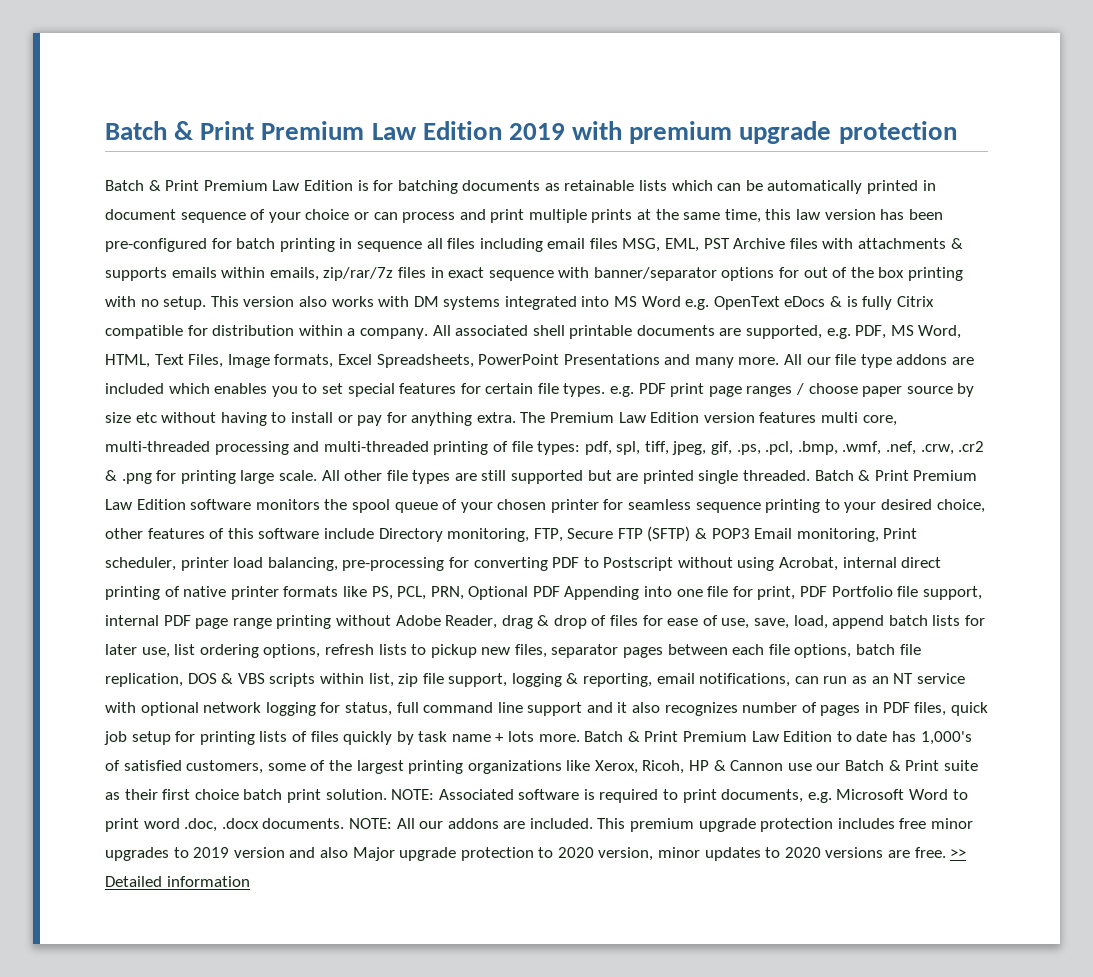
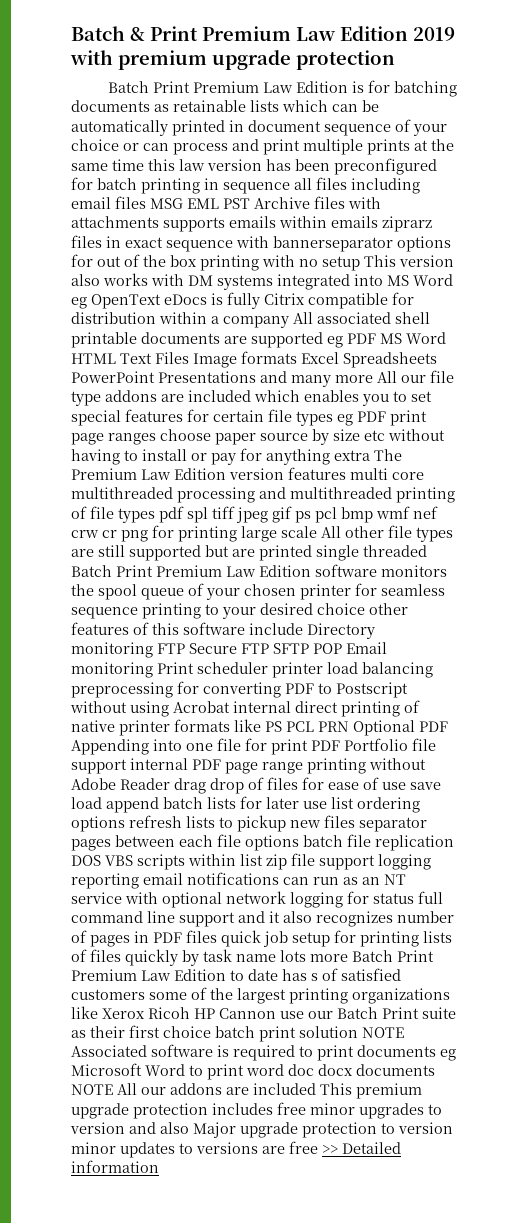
- Batch & Print Premium Law Edition is for batching documents as retainable lists which can be automatically printed in document sequence of your choice or can process and print multiple prints at the same time, this law version has been pre-configured for batch printing in sequence all files including email files MSG, EML, PST Archive files with attachments & supports emails within emails, zip/rar/7z files in exact sequence with banner/separator options for out of the box printing with no setup. This version also works with DM systems integrated into MS Word e.g. OpenText eDocs & is fully Citrix compatible for distribution within a company. All associated shell printable documents are supported, e.g. PDF, MS Word, HTML, Text Files, Image formats, Excel Spreadsheets, PowerPoint Presentations and many more. All our file type addons are included which enables you to set special features for certain file types. e.g. PDF print page ranges / choose paper source by size etc without having to install or pay for anything extra. The Premium Law Edition version features multi core, multi-threaded processing and multi-threaded printing of file types: pdf, spl, tiff, jpeg, gif, .ps, .pcl, .bmp, .wmf, .nef, .crw, .cr2 & .png for printing large scale. All other file types are still supported but are printed single threaded. Batch & Print Premium Law Edition software monitors the spool queue of your chosen printer for seamless sequence printing to your desired choice, other features of this software include Directory monitoring, FTP, Secure FTP (SFTP) & POP3 Email monitoring, Print scheduler, printer load balancing, pre-processing for converting PDF to Postscript without using Acrobat, internal direct printing of native printer formats like PS, PCL, PRN, Optional PDF Appending into one file for print, PDF Portfolio file support, internal PDF page range printing without Adobe Reader, drag & drop of files for ease of use, save, load, append batch lists for later use, list ordering options, refresh lists to pickup new files, separator pages between each file options, batch file replication, DOS & VBS scripts within list, zip file support, logging & reporting, email notifications, can run as an NT service with optional network logging for status, full command line support and it also recognizes number of pages in PDF files, quick job setup for printing lists of files quickly by task name + lots more. Batch & Print Premium Law Edition to date has 1,000's of satisfied customers, some of the largest printing organizations like Xerox, Ricoh, HP & Cannon use our Batch & Print suite as their first choice batch print solution. NOTE: Associated software is required to print documents, e.g. Microsoft Word to print word .doc, .docx documents. NOTE: All our addons are included. This premium upgrade protection includes free minor upgrades to 2019 version and also Major upgrade protection to 2020 version, minor updates to 2020 versions are free. >> Detailed information
+ Batch Print Premium Law Edition is for batching documents as retainable lists which can be automatically printed in document sequence of your choice or can process and print multiple prints at the same time this law version has been preconfigured for batch printing in sequence all files including email files MSG EML PST Archive files with attachments supports emails within emails ziprarz files in exact sequence with bannerseparator options for out of the box printing with no setup This version also works with DM systems integrated into MS Word eg OpenText eDocs is fully Citrix compatible for distribution within a company All associated shell printable documents are supported eg PDF MS Word HTML Text Files Image formats Excel Spreadsheets PowerPoint Presentations and many more All our file type addons are included which enables you to set special features for certain file types eg PDF print page ranges choose paper source by size etc without having to install or pay for anything extra The Premium Law Edition version features multi core multithreaded processing and multithreaded printing of file types pdf spl tiff jpeg gif ps pcl bmp wmf nef crw cr png for printing large scale All other file types are still supported but are printed single threaded Batch Print Premium Law Edition software monitors the spool queue of your chosen printer for seamless sequence printing to your desired choice other features of this software include Directory monitoring FTP Secure FTP SFTP POP Email monitoring Print scheduler printer load balancing preprocessing for converting PDF to Postscript without using Acrobat internal direct printing of native printer formats like PS PCL PRN Optional PDF Appending into one file for print PDF Portfolio file support internal PDF page range printing without Adobe Reader drag drop of files for ease of use save load append batch lists for later use list ordering options refresh lists to pickup new files separator pages between each file options batch file replication DOS VBS scripts within list zip file support logging reporting email notifications can run as an NT service with optional network logging for status full command line support and it also recognizes number of pages in PDF files quick job setup for printing lists of files quickly by task name lots more Batch Print Premium Law Edition to date has s of satisfied customers some of the largest printing organizations like Xerox Ricoh HP Cannon use our Batch Print suite as their first choice batch print solution NOTE Associated software is required to print documents eg Microsoft Word to print word doc docx documents NOTE All our addons are included This premium upgrade protection includes free minor upgrades to version and also Major upgrade protection to version minor updates to versions are free >> Detailed information

